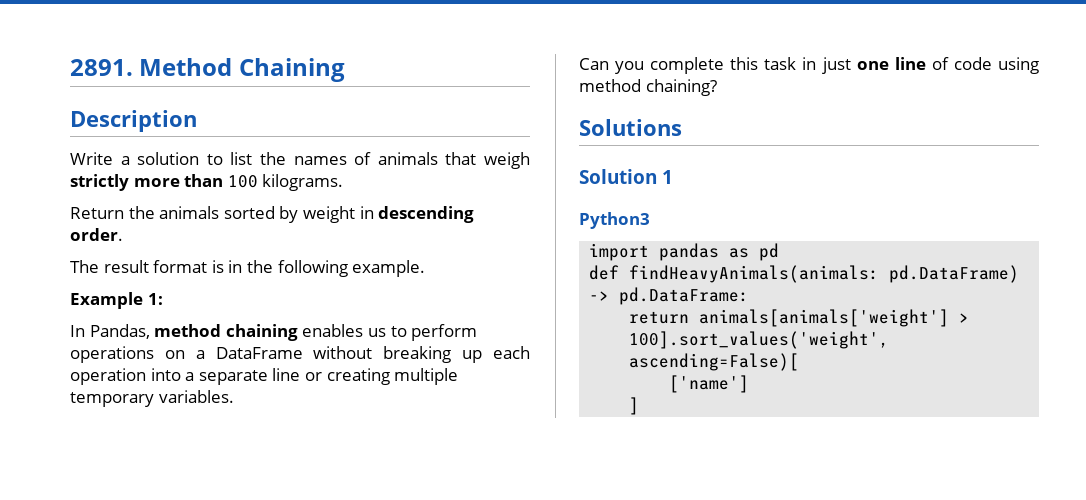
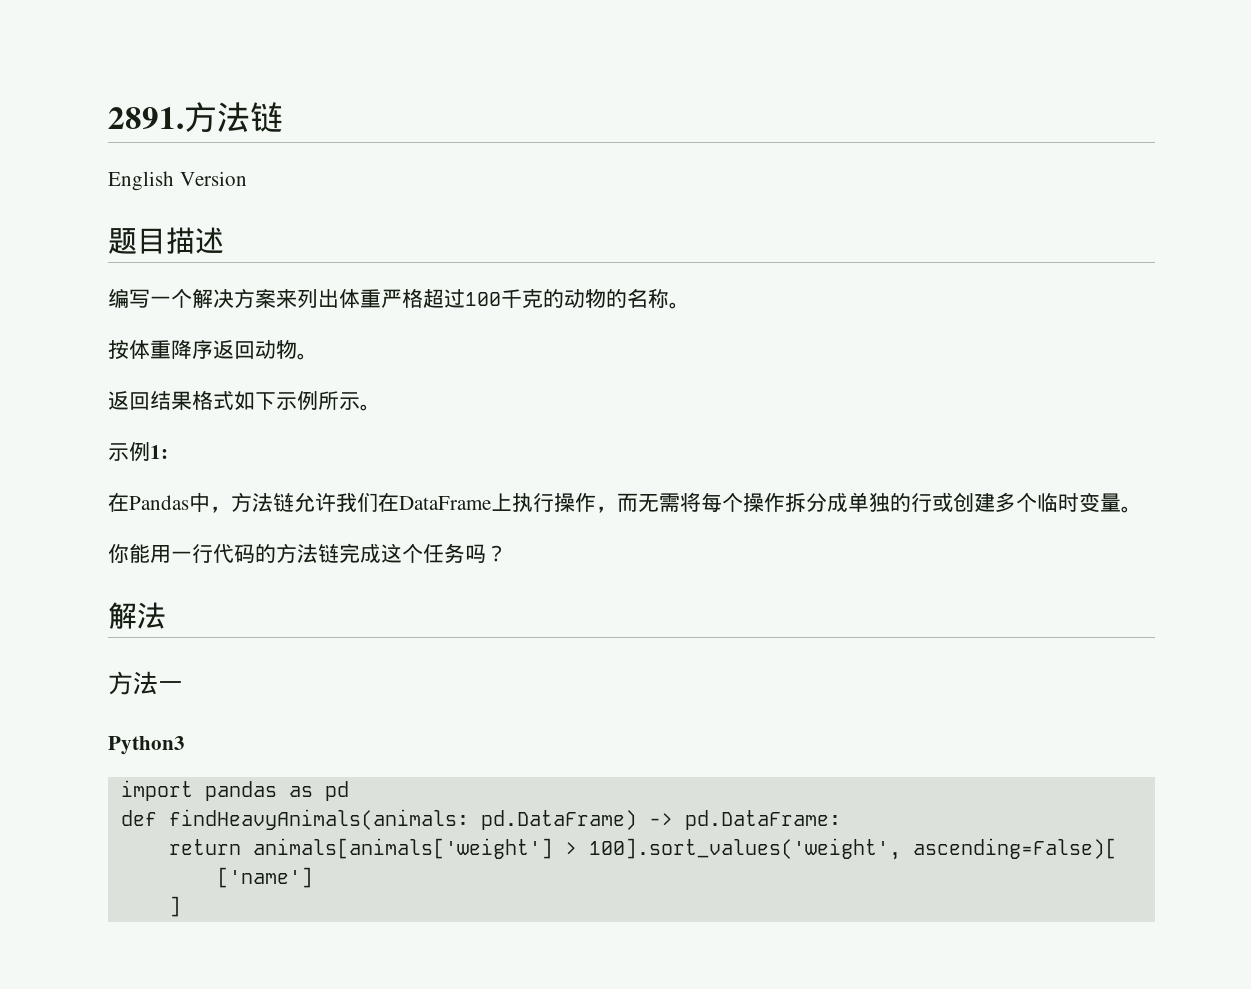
- 2891. Method Chaining
- Description
- Write a solution to list the names of animals that weigh strictly more than 100 kilograms.
- Return the animals sorted by weight in descending order.
- The result format is in the following example.
- Example 1:
- In Pandas, method chaining enables us to perform operations on a DataFrame without breaking up each operation into a separate line or creating multiple temporary variables.
- Can you complete this task in just one line of code using method chaining?
- Solutions
- Solution 1
+ 2891.方法链
+ English Version
+ 题目描述
+ 编写一个解决方案来列出体重严格超过100千克的动物的名称。
+ 按体重降序返回动物。
+ 返回结果格式如下示例所示。
+ 示例1:
+ 在Pandas中，方法链允许我们在DataFrame上执行操作，而无需将每个操作拆分成单独的行或创建多个临时变量。
+ 你能用一行代码的方法链完成这个任务吗？
+ 解法
+ 方法一

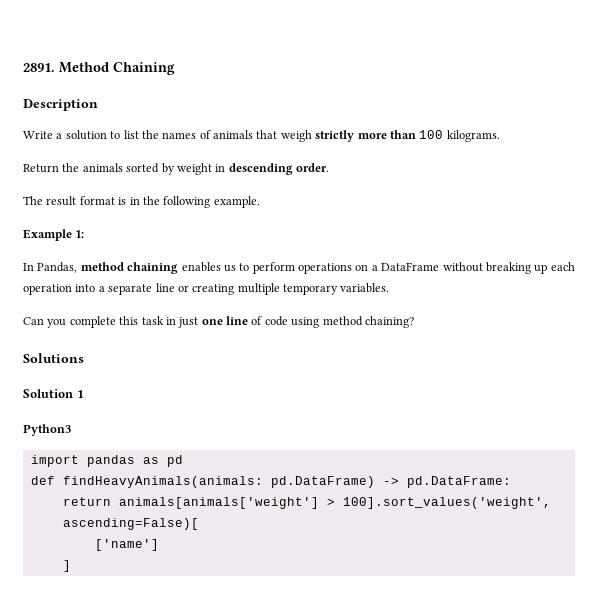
- 2891.方法链
- English Version
- 题目描述
- 编写一个解决方案来列出体重严格超过100千克的动物的名称。
- 按体重降序返回动物。
- 返回结果格式如下示例所示。
- 示例1:
- 在Pandas中，方法链允许我们在DataFrame上执行操作，而无需将每个操作拆分成单独的行或创建多个临时变量。
- 你能用一行代码的方法链完成这个任务吗？
- 解法
- 方法一
+ 2891. Method Chaining
+ Description
+ Write a solution to list the names of animals that weigh strictly more than 100 kilograms.
+ Return the animals sorted by weight in descending order.
+ The result format is in the following example.
+ Example 1:
+ In Pandas, method chaining enables us to perform operations on a DataFrame without breaking up each operation into a separate line or creating multiple temporary variables.
+ Can you complete this task in just one line of code using method chaining?
+ Solutions
+ Solution 1

